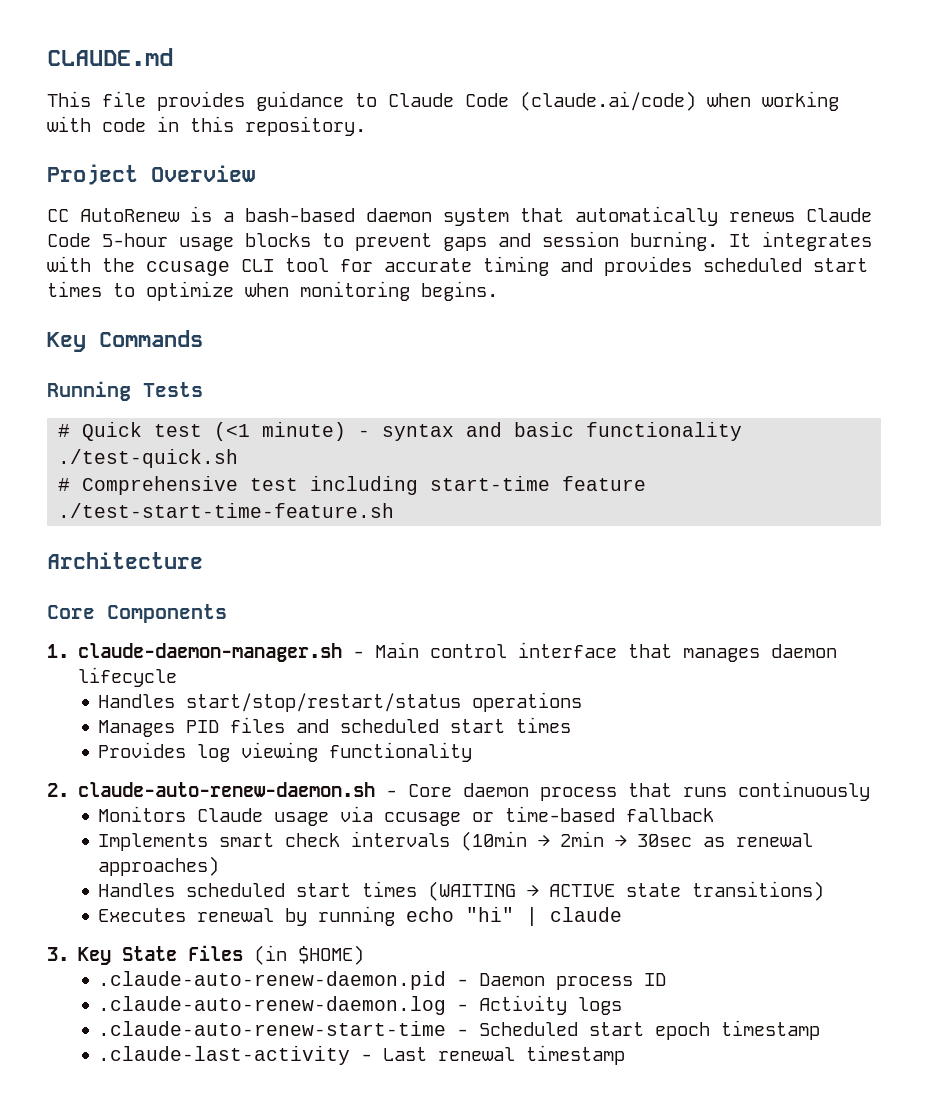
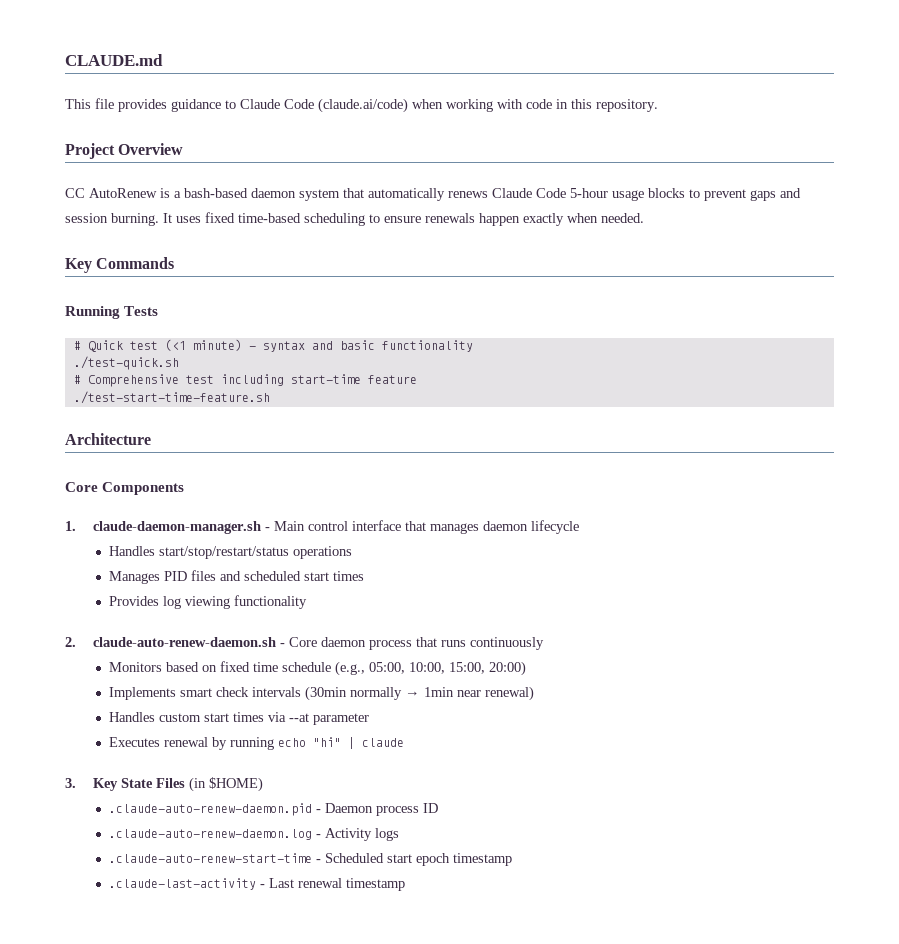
- It integrates with the ccusage CLI tool for accurate timing and provides scheduled start times to optimize when monitoring begins.
+ It uses fixed time-based scheduling to ensure renewals happen exactly when needed.
- Monitors Claude usage via ccusage or time-based fallback
- Implements smart check intervals (10min → 2min → 30sec as renewal approaches)
- Handles scheduled start times (WAITING → ACTIVE state transitions)
+ Monitors based on fixed time schedule (e.g., 05:00, 10:00, 15:00, 20:00)
+ Implements smart check intervals (30min normally → 1min near renewal)
+ Handles custom start times via --at parameter

